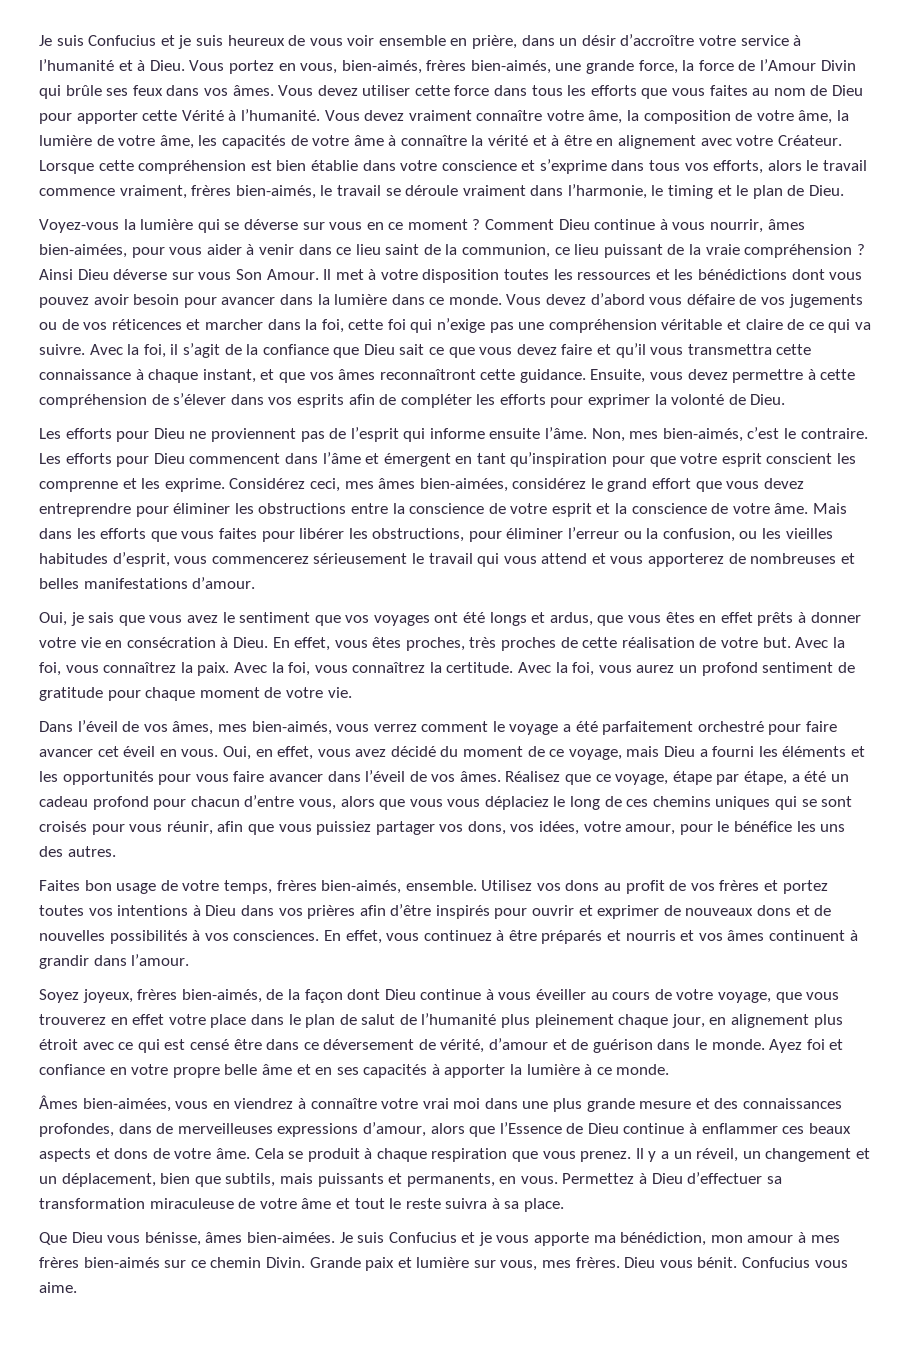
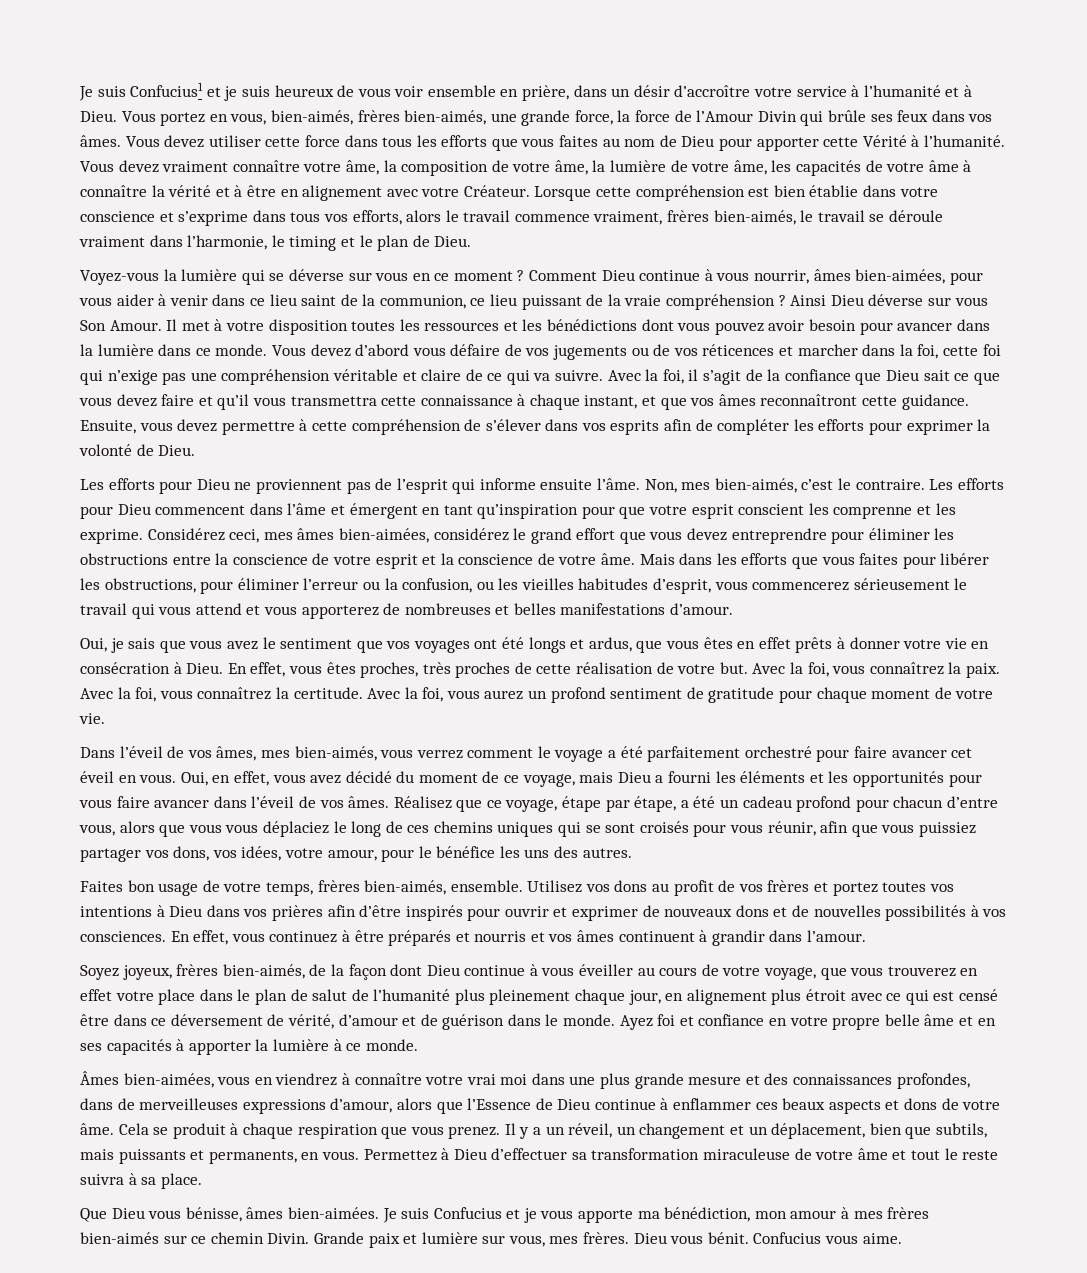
- Je suis Confucius et je suis heureux de vous voir ensemble en prière, dans un désir d’accroître votre service à l’humanité et à Dieu.
+ Je suis Confucius1 et je suis heureux de vous voir ensemble en prière, dans un désir d’accroître votre service à l’humanité et à Dieu.

